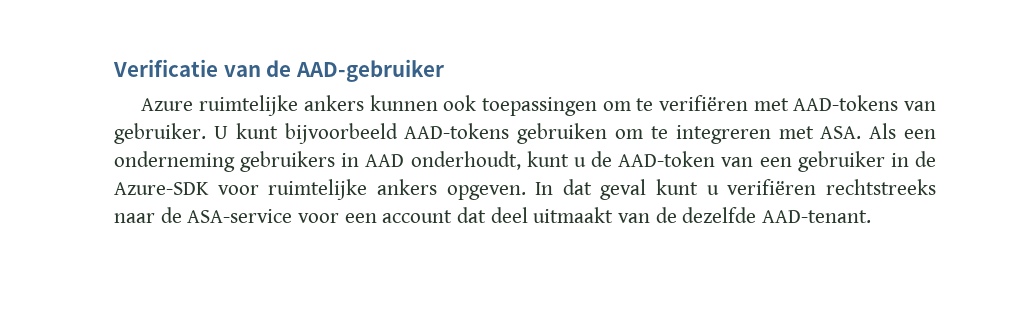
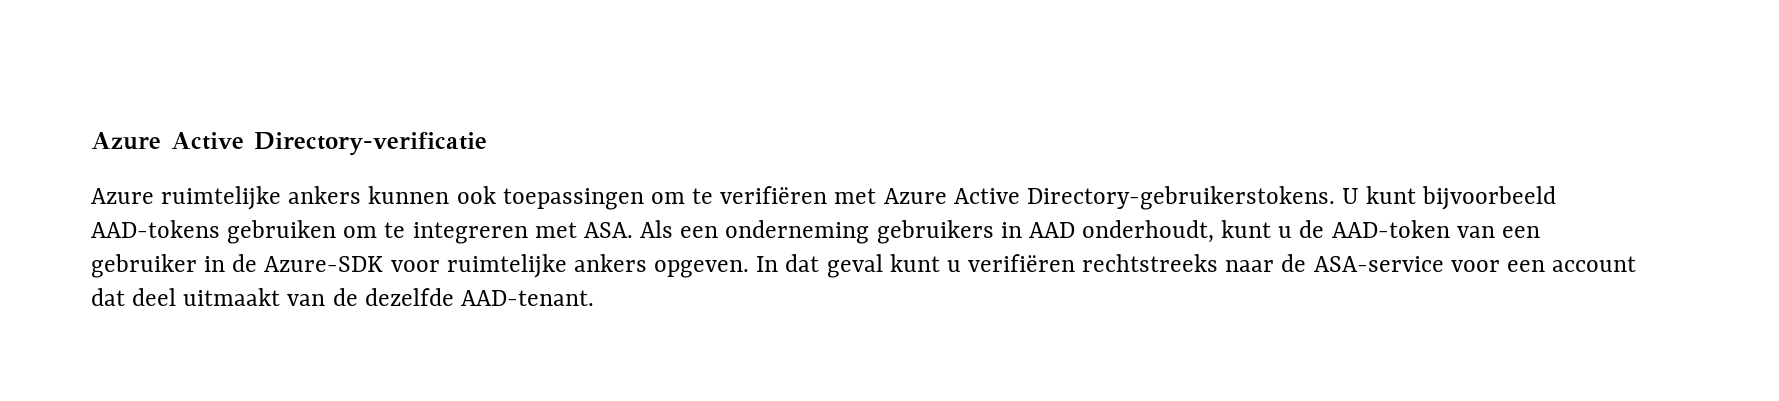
- Verificatie van de AAD-gebruiker
+ Azure Active Directory-verificatie
- Azure ruimtelijke ankers kunnen ook toepassingen om te verifiëren met AAD-tokens van gebruiker.
+ Azure ruimtelijke ankers kunnen ook toepassingen om te verifiëren met Azure Active Directory-gebruikerstokens.

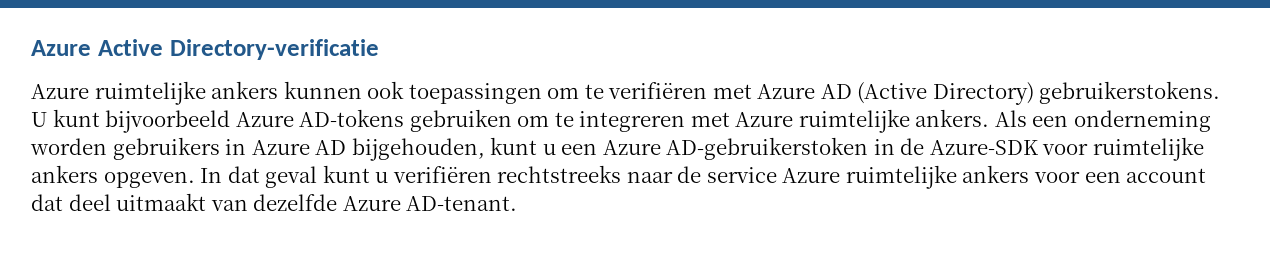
- Azure ruimtelijke ankers kunnen ook toepassingen om te verifiëren met Azure Active Directory-gebruikerstokens.
+ Azure ruimtelijke ankers kunnen ook toepassingen om te verifiëren met Azure AD (Active Directory) gebruikerstokens.
- U kunt bijvoorbeeld AAD-tokens gebruiken om te integreren met ASA. Als een onderneming gebruikers in AAD onderhoudt, kunt u de AAD-token van een gebruiker in de Azure-SDK voor ruimtelijke ankers opgeven.
+ U kunt bijvoorbeeld Azure AD-tokens gebruiken om te integreren met Azure ruimtelijke ankers. Als een onderneming worden gebruikers in Azure AD bijgehouden, kunt u een Azure AD-gebruikerstoken in de Azure-SDK voor ruimtelijke ankers opgeven.
- In dat geval kunt u verifiëren rechtstreeks naar de ASA-service voor een account dat deel uitmaakt van de dezelfde AAD-tenant.
+ In dat geval kunt u verifiëren rechtstreeks naar de service Azure ruimtelijke ankers voor een account dat deel uitmaakt van dezelfde Azure AD-tenant.

